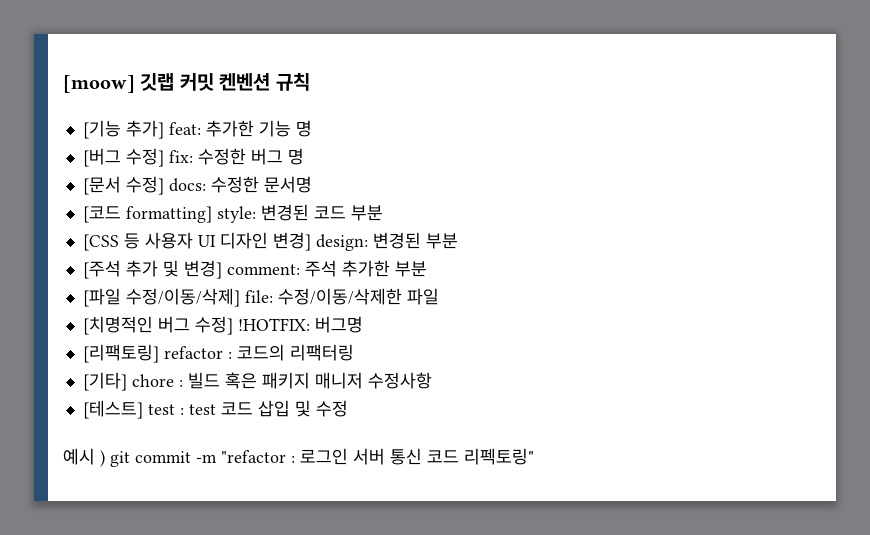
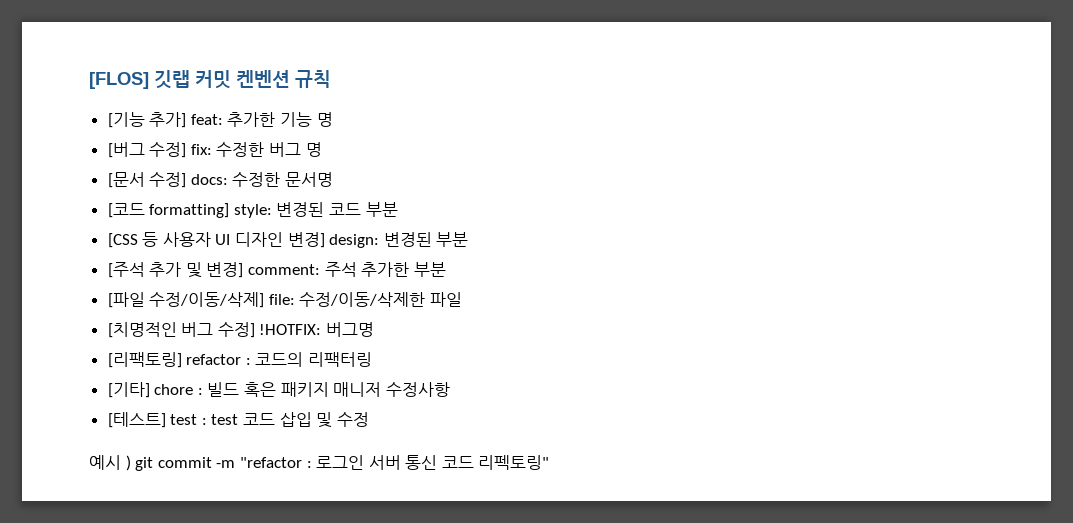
- [moow] 깃랩 커밋 켄벤션 규칙
+ [FLOS] 깃랩 커밋 켄벤션 규칙

